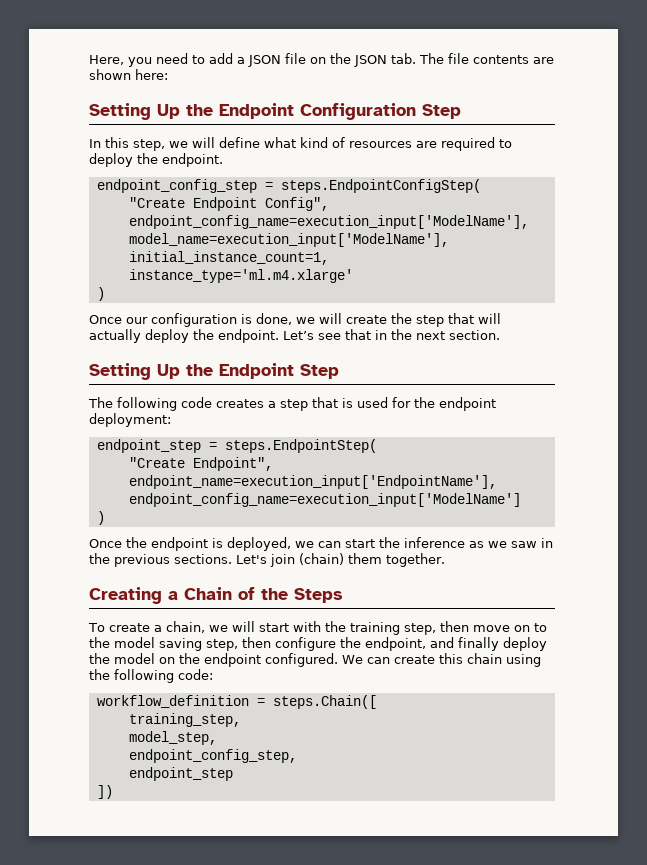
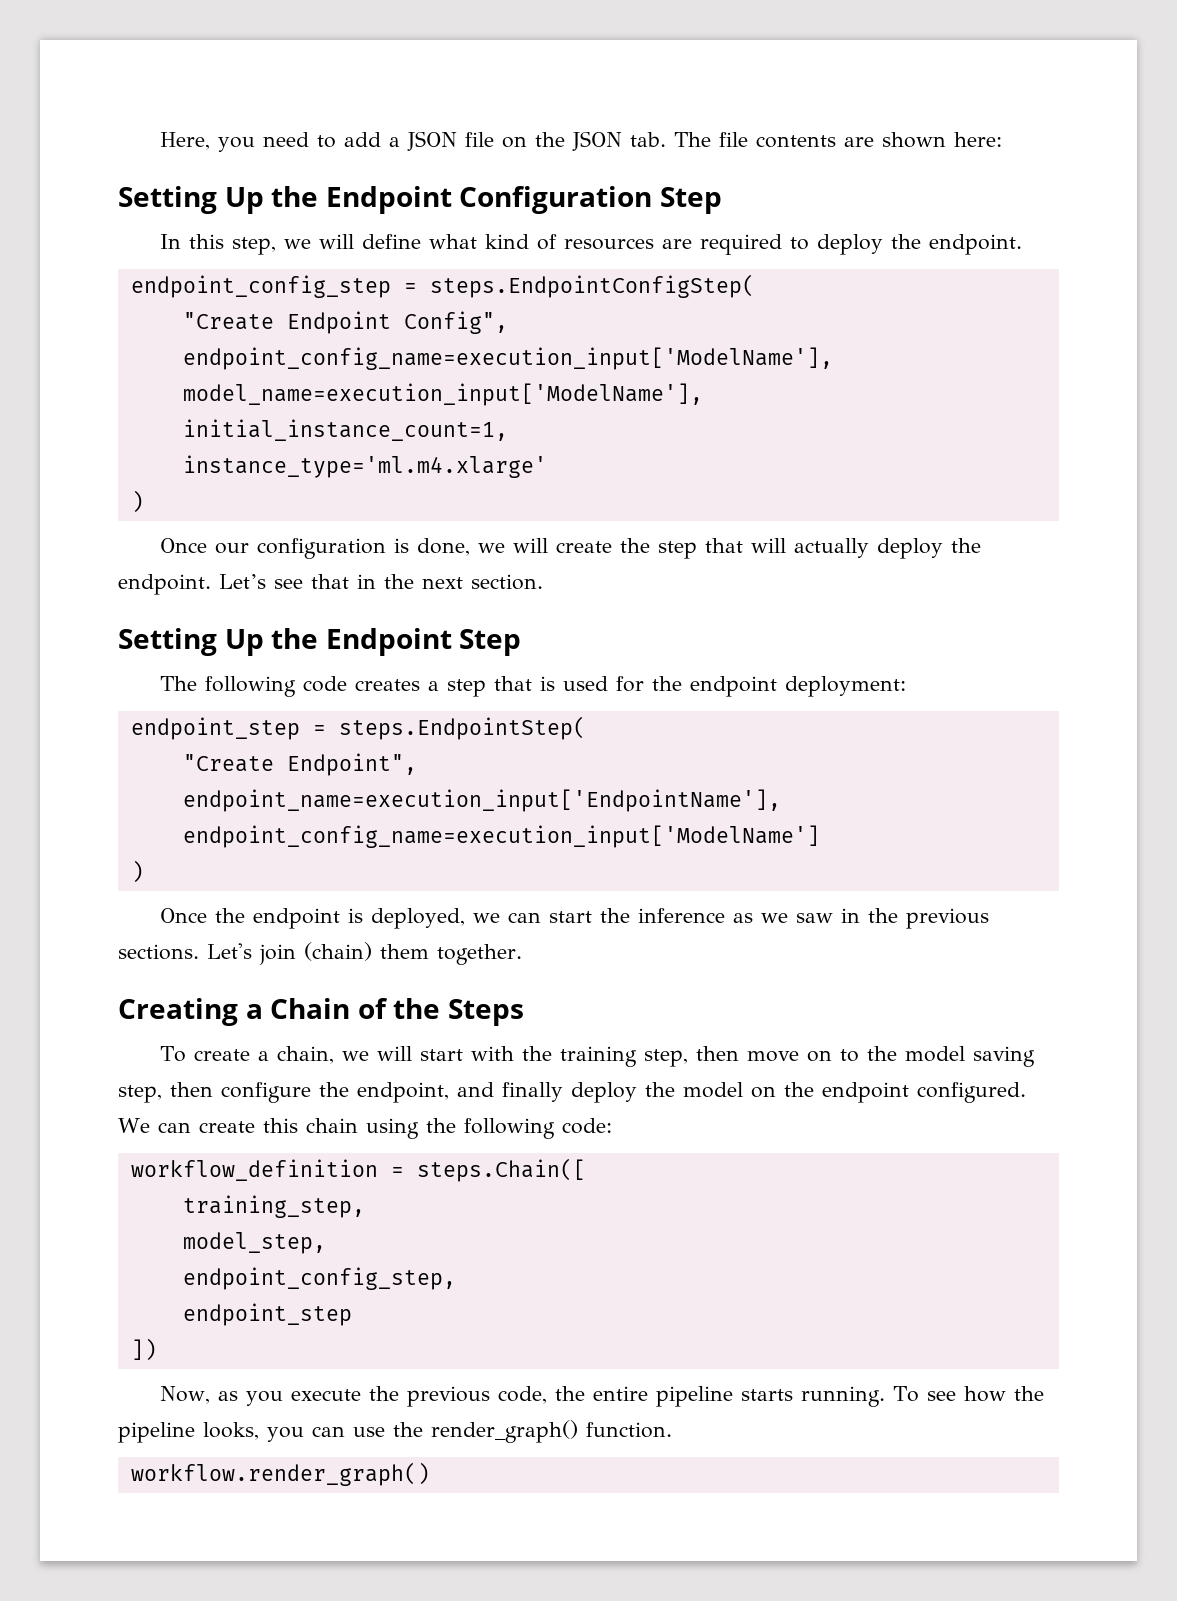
+ Now, as you execute the previous code, the entire pipeline starts running. To see how the pipeline looks, you can use the render_graph() function.
+ workflow.render_graph()

